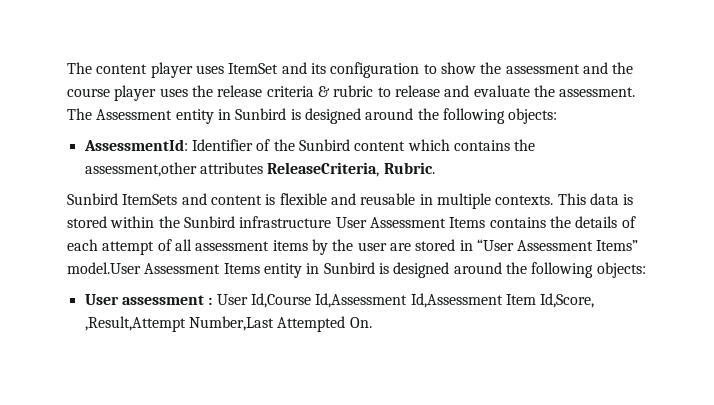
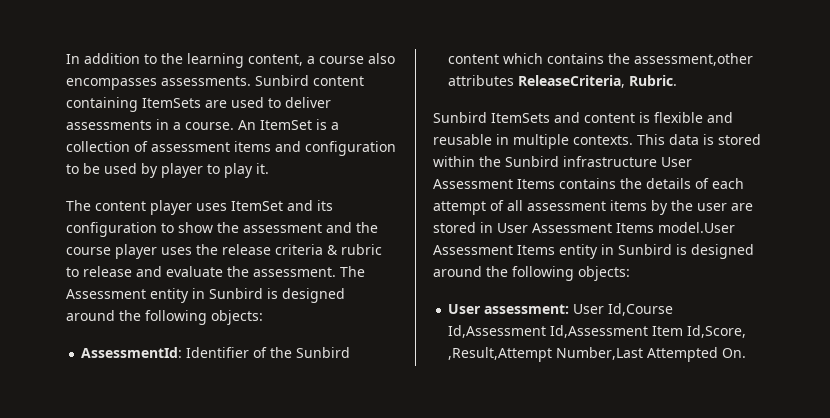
+ In addition to the learning content, a course also encompasses assessments. Sunbird content containing ItemSets are used to deliver assessments in a course. An ItemSet is a collection of assessment items and configuration to be used by player to play it.
- This data is stored within the Sunbird infrastructure User Assessment Items contains the details of each attempt of all assessment items by the user are stored in “User Assessment Items” model.User Assessment Items entity in Sunbird is designed around the following objects:
+ This data is stored within the Sunbird infrastructure User Assessment Items contains the details of each attempt of all assessment items by the user are stored in User Assessment Items model.User Assessment Items entity in Sunbird is designed around the following objects:
- User assessment : User Id,Course Id,Assessment Id,Assessment Item Id,Score, ,Result,Attempt Number,Last Attempted On.
+ User assessment: User Id,Course Id,Assessment Id,Assessment Item Id,Score, ,Result,Attempt Number,Last Attempted On.

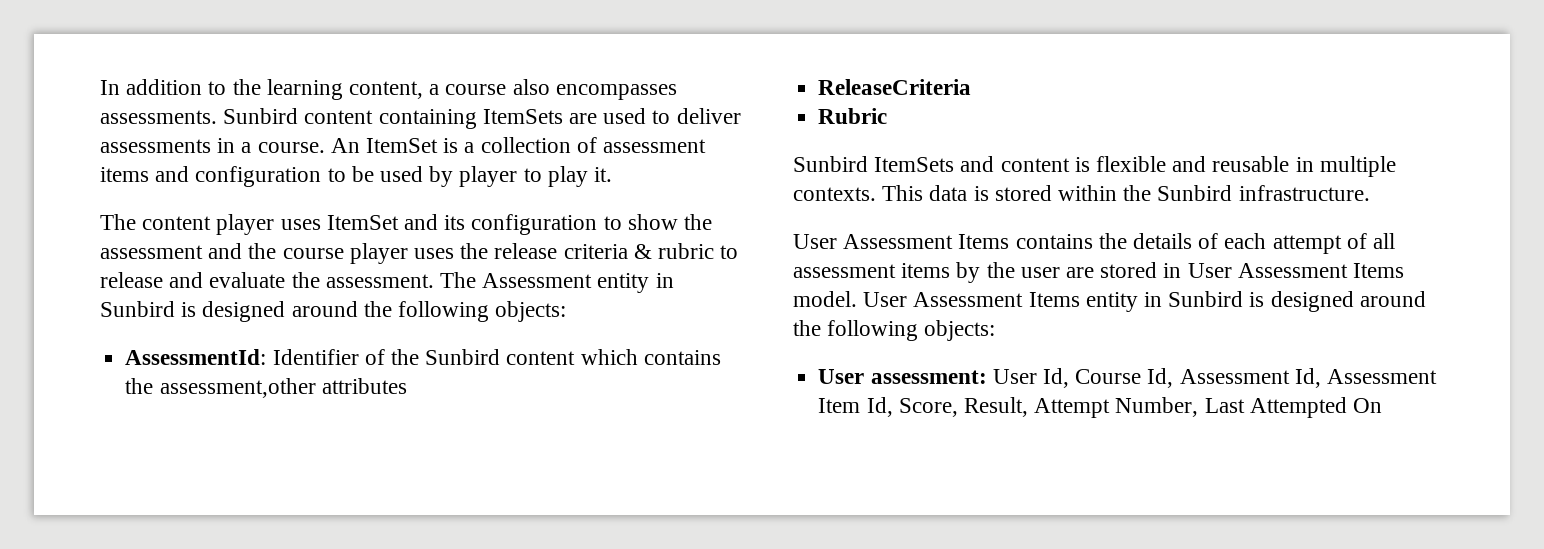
- AssessmentId: Identifier of the Sunbird content which contains the assessment,other attributes ReleaseCriteria, Rubric.
+ AssessmentId: Identifier of the Sunbird content which contains the assessment,other attributes
+ ReleaseCriteria
+ Rubric
- This data is stored within the Sunbird infrastructure User Assessment Items contains the details of each attempt of all assessment items by the user are stored in User Assessment Items model.User Assessment Items entity in Sunbird is designed around the following objects:
+ This data is stored within the Sunbird infrastructure.
+ User Assessment Items contains the details of each attempt of all assessment items by the user are stored in User Assessment Items model. User Assessment Items entity in Sunbird is designed around the following objects:
- User assessment: User Id,Course Id,Assessment Id,Assessment Item Id,Score, ,Result,Attempt Number,Last Attempted On.
+ User assessment: User Id, Course Id, Assessment Id, Assessment Item Id, Score, Result, Attempt Number, Last Attempted On

